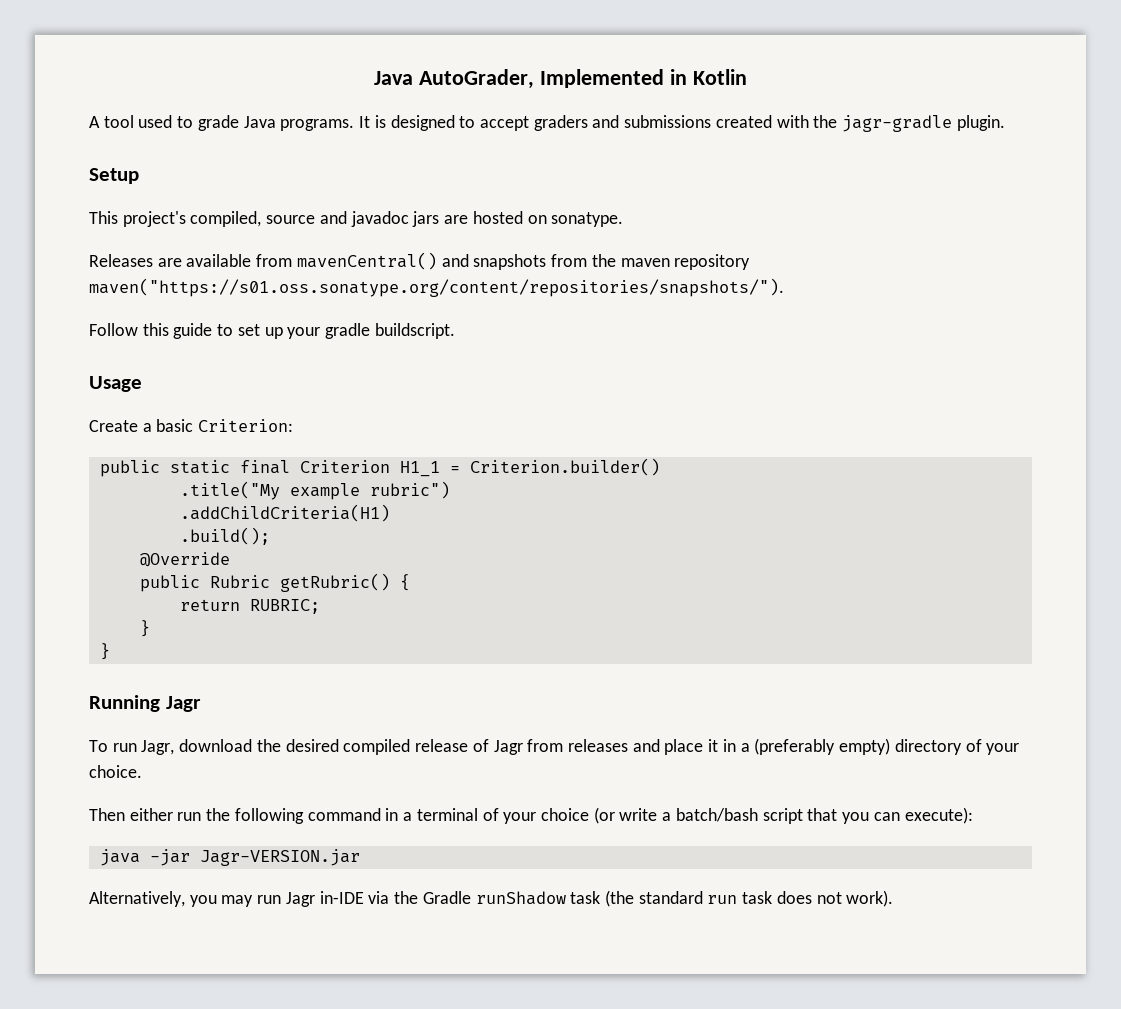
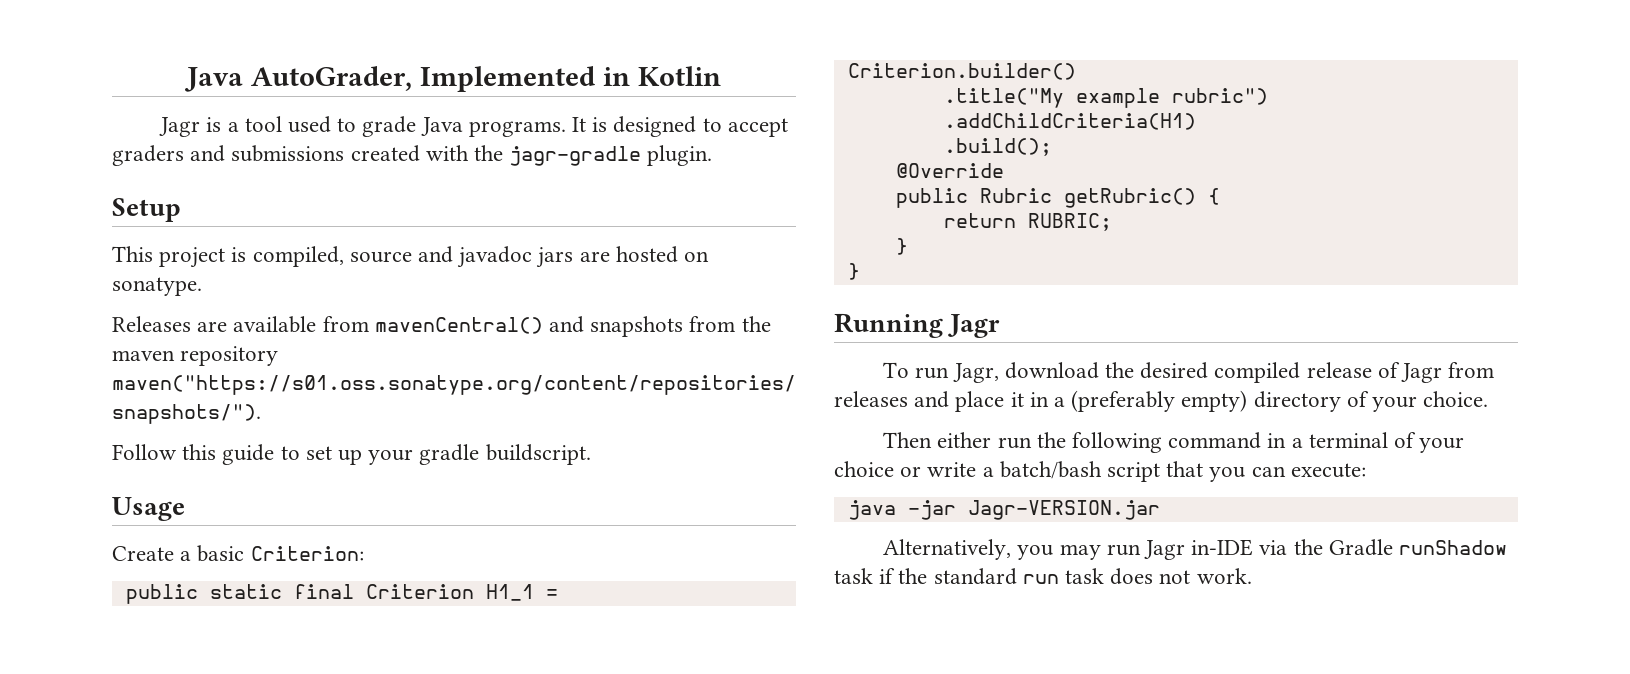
- A tool used to grade Java programs.
+ Jagr is a tool used to grade Java programs.
- This project's compiled, source and javadoc jars are hosted on sonatype.
+ This project is compiled, source and javadoc jars are hosted on sonatype.
- Then either run the following command in a terminal of your choice (or write a batch/bash script that you can execute):
+ Then either run the following command in a terminal of your choice or write a batch/bash script that you can execute:
- Alternatively, you may run Jagr in-IDE via the Gradle runShadow task (the standard run task does not work).
+ Alternatively, you may run Jagr in-IDE via the Gradle runShadow task if the standard run task does not work.

